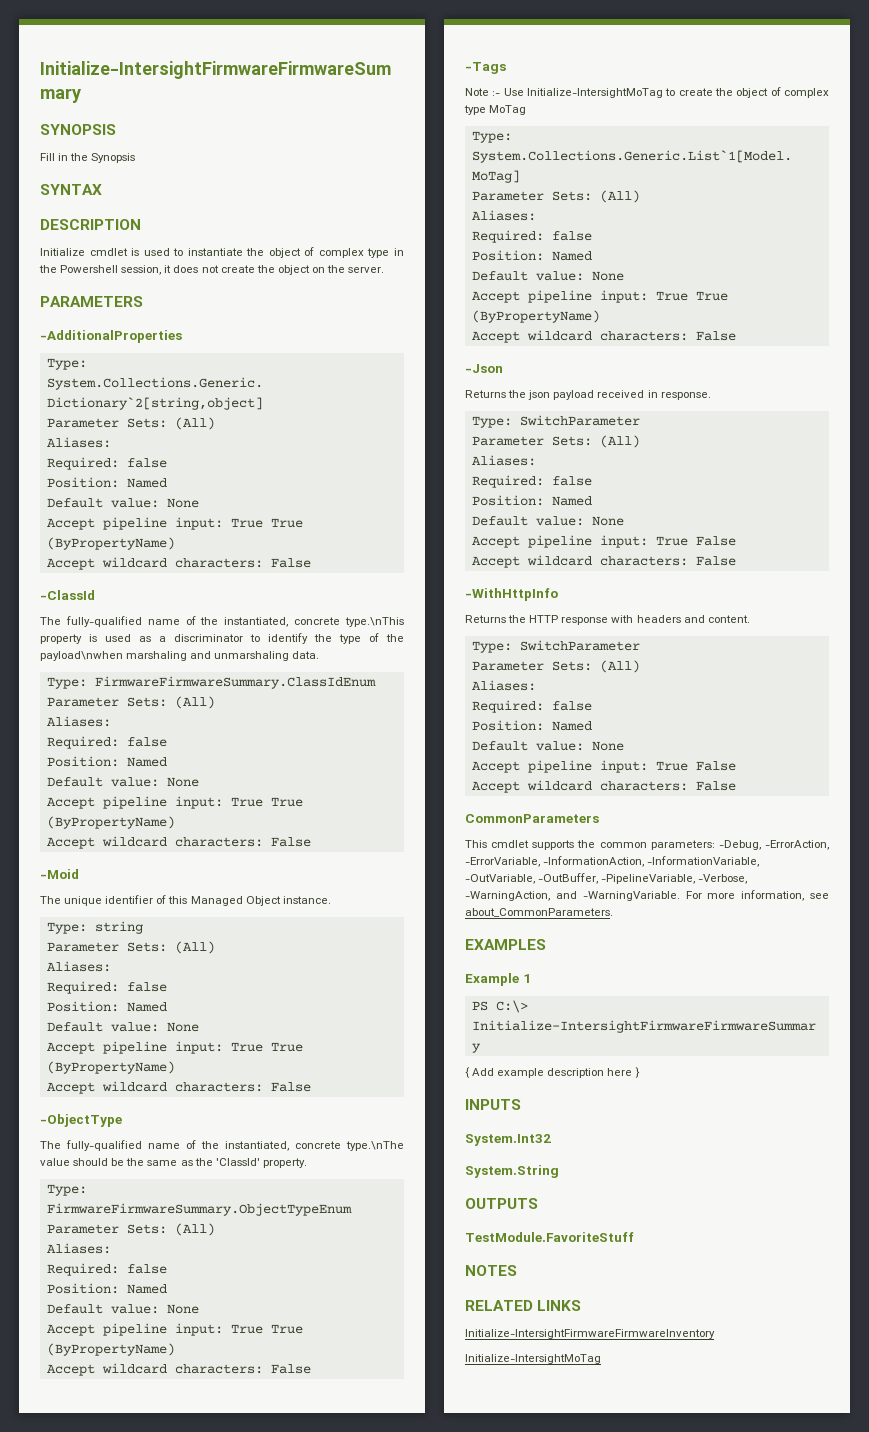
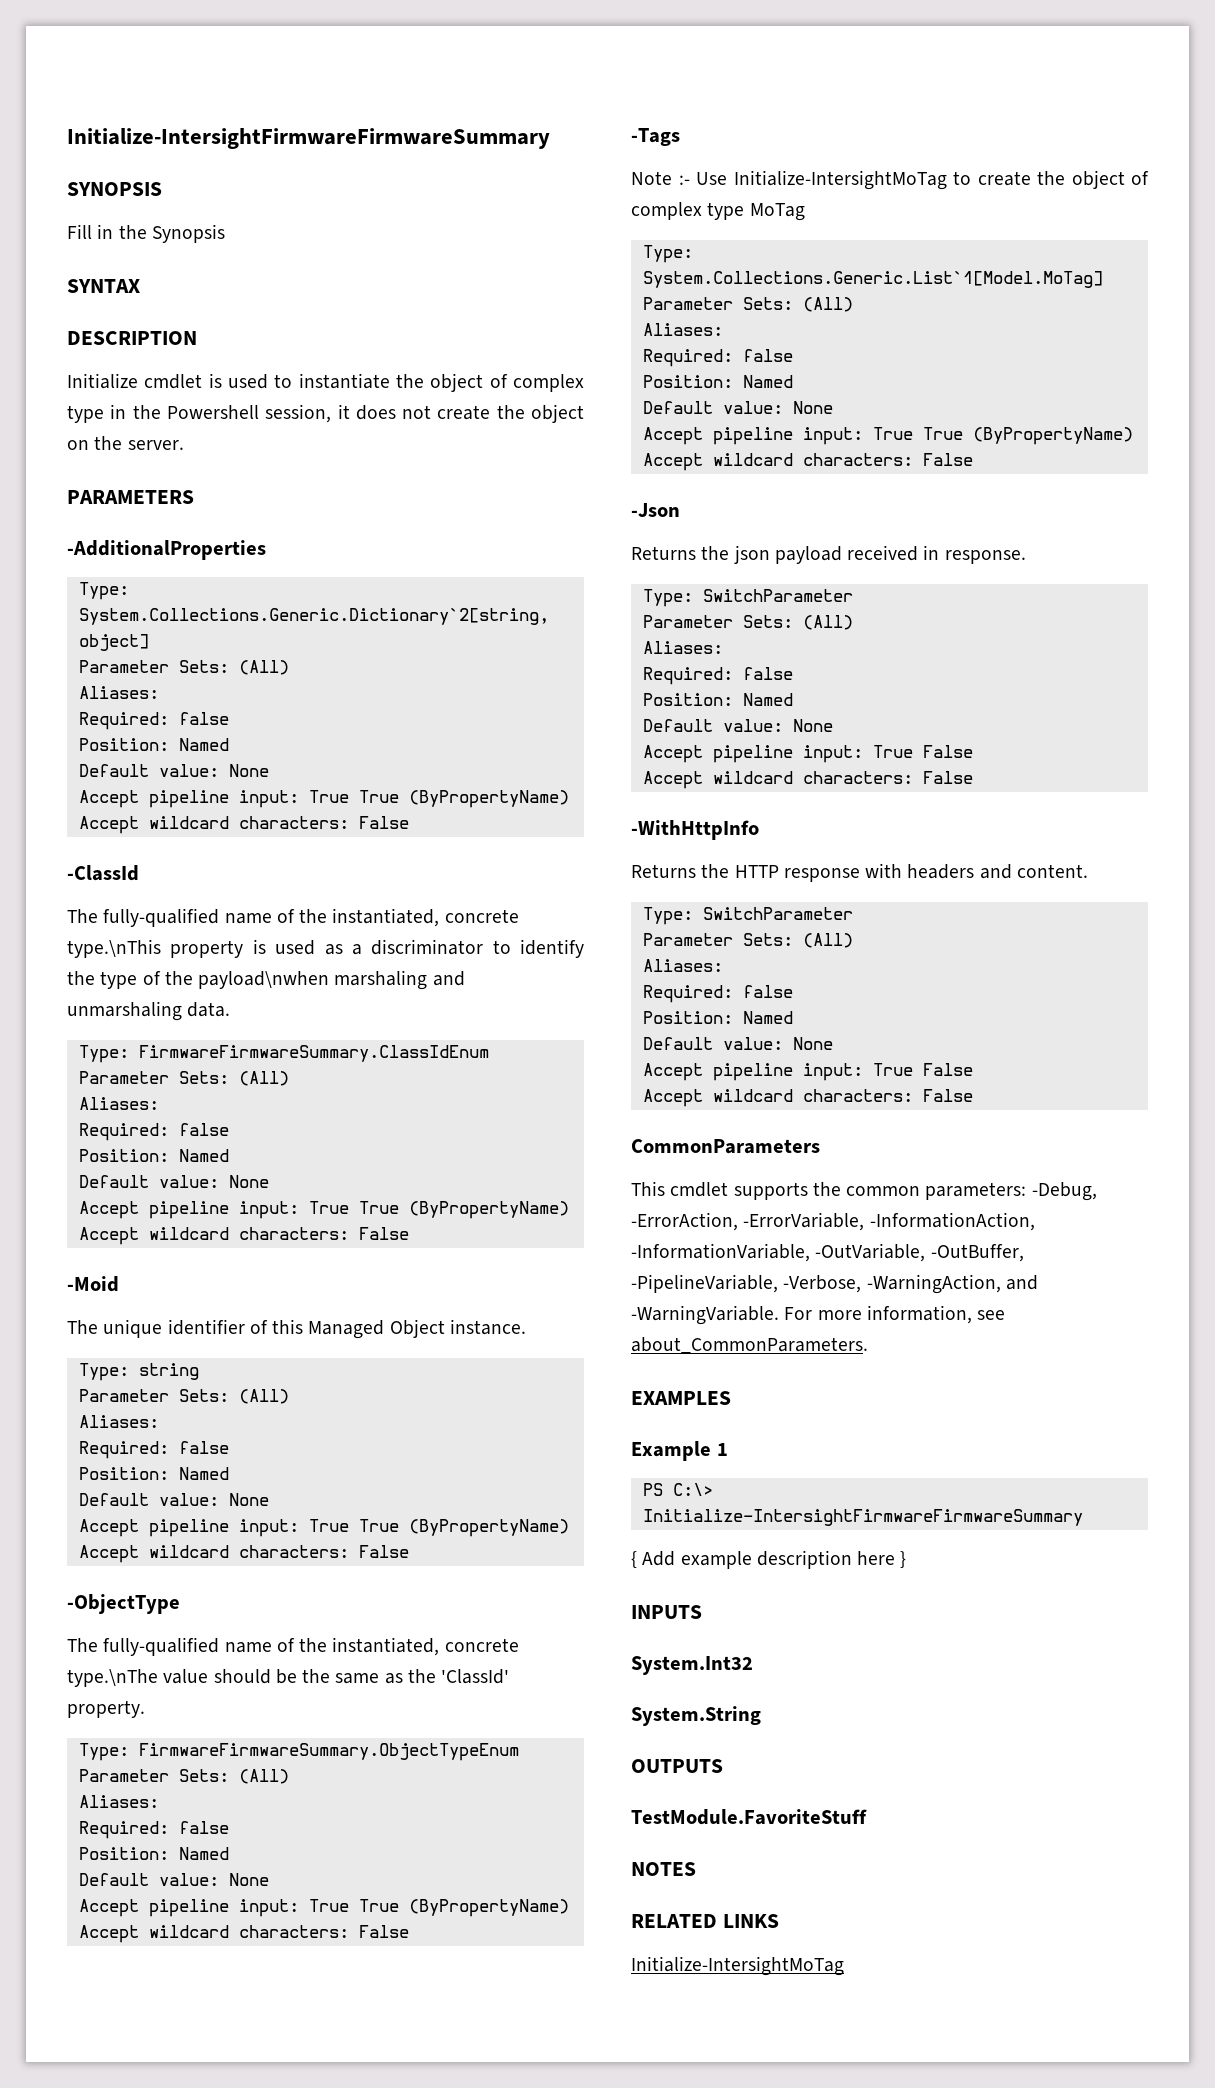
- Initialize-IntersightFirmwareFirmwareInventory

